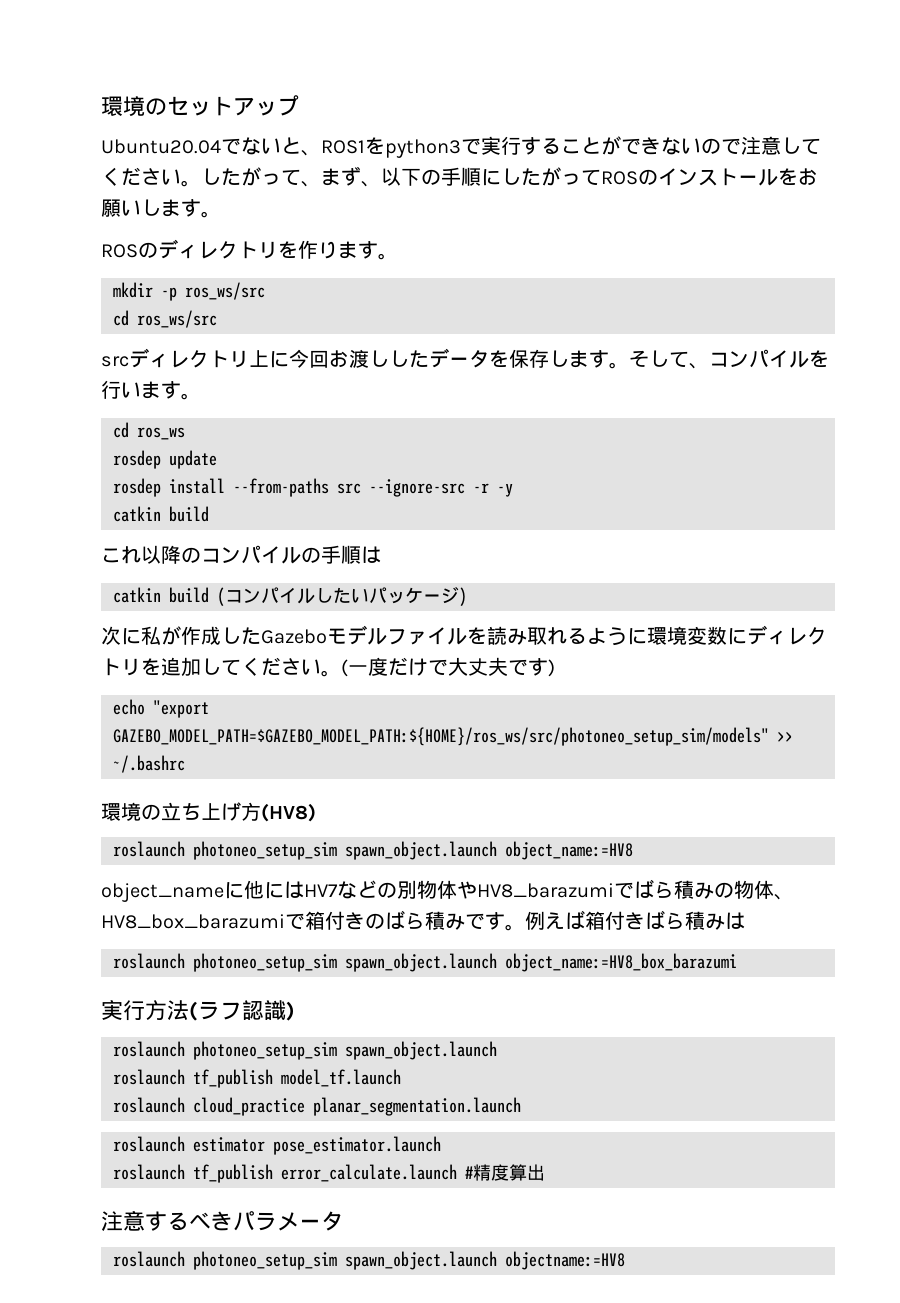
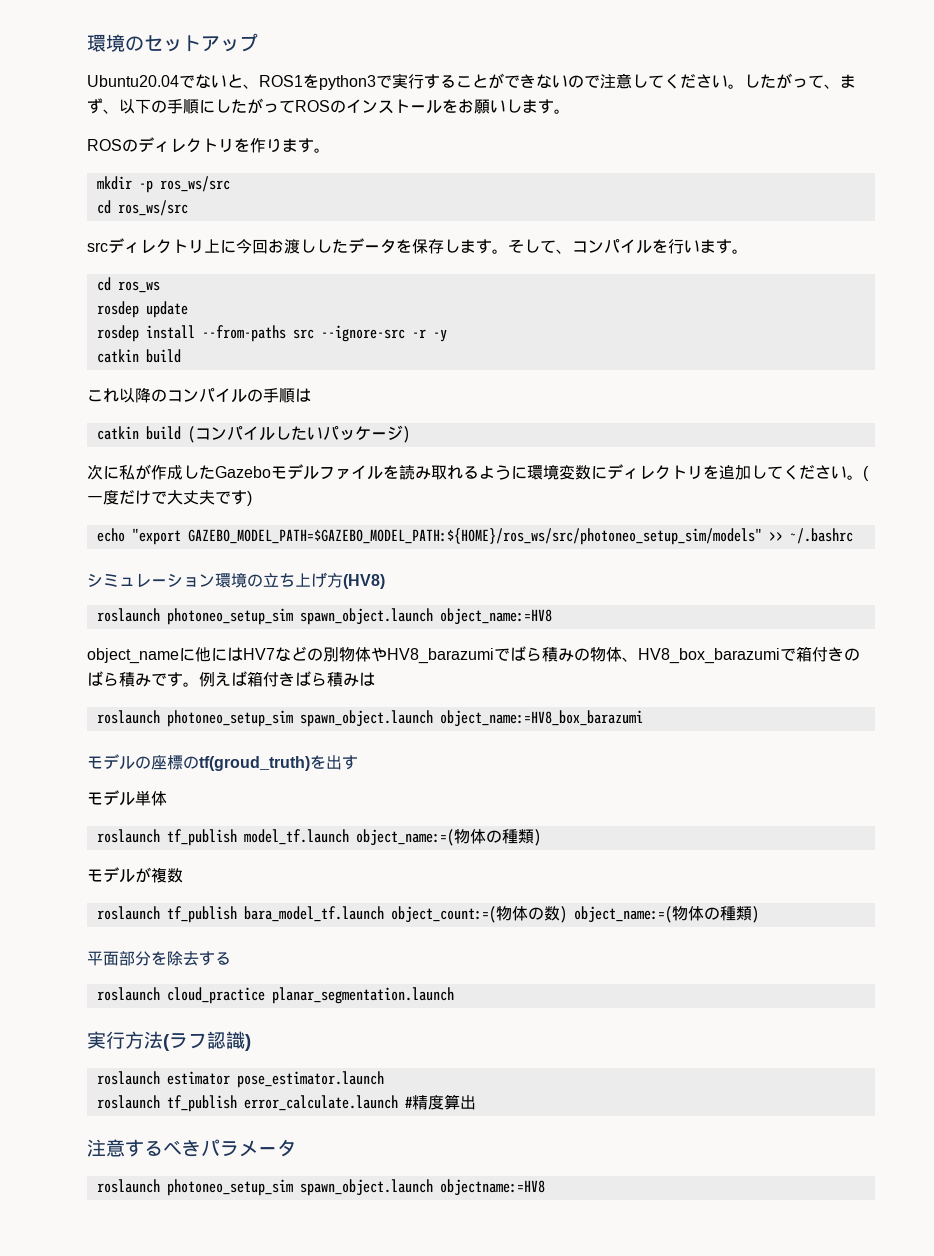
- 環境の立ち上げ方(HV8)
+ シミュレーション環境の立ち上げ方(HV8)
+ モデルの座標のtf(groud_truth)を出す
+ モデル単体
+ roslaunch tf_publish model_tf.launch object_name:=(物体の種類)
+ モデルが複数
+ roslaunch tf_publish bara_model_tf.launch object_count:=(物体の数) object_name:=(物体の種類)
+ 平面部分を除去する
+ roslaunch cloud_practice planar_segmentation.launch
  実行方法(ラフ認識)
- roslaunch photoneo_setup_sim spawn_object.launch
- roslaunch tf_publish model_tf.launch
- roslaunch cloud_practice planar_segmentation.launch

